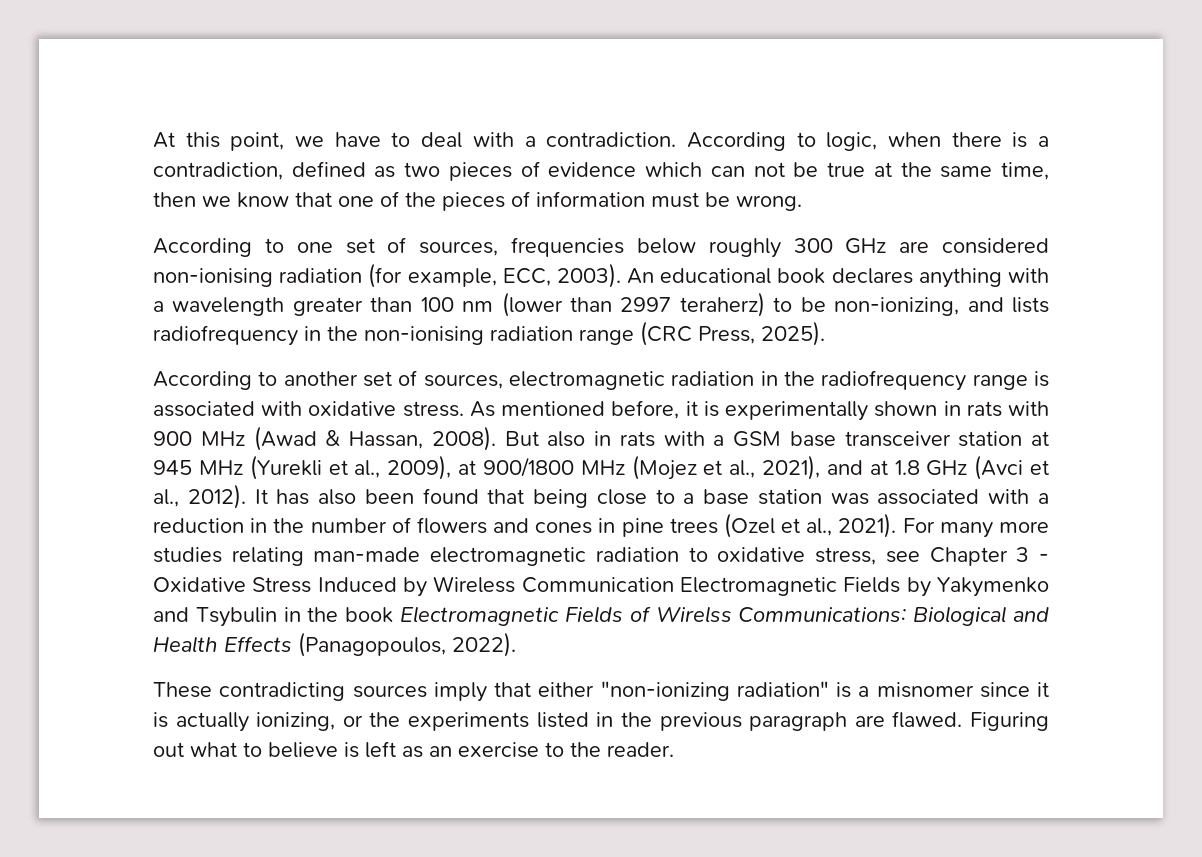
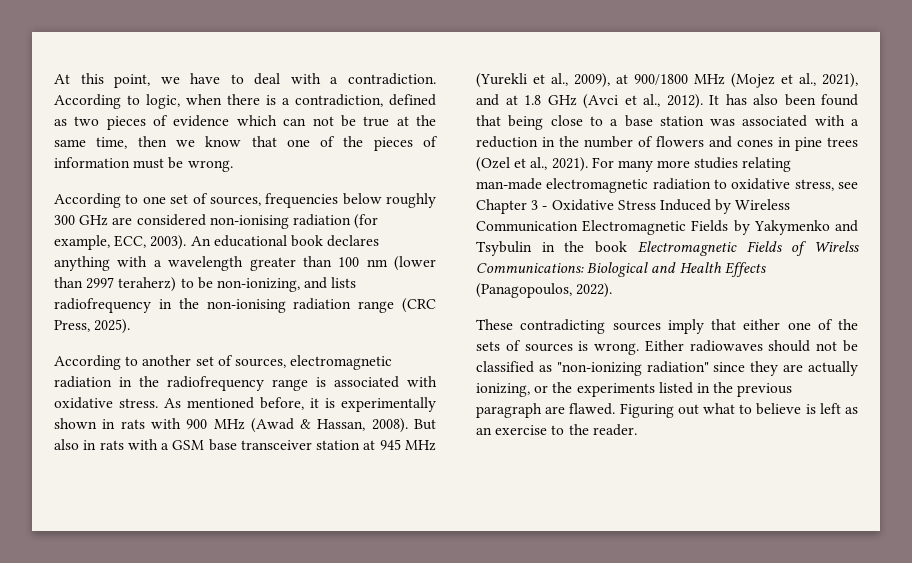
- These contradicting sources imply that either "non-ionizing radiation" is a misnomer since it is actually ionizing, or the experiments listed in the previous paragraph are flawed.
+ These contradicting sources imply that either one of the sets of sources is wrong. Either radiowaves should not be classified as "non-ionizing radiation" since they are actually ionizing, or the experiments listed in the previous paragraph are flawed.

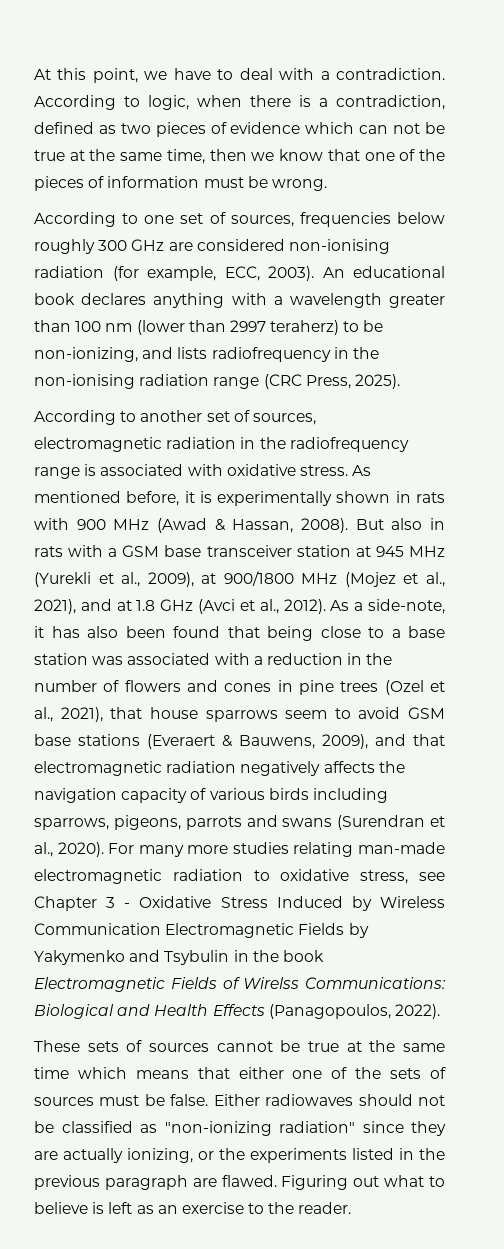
- It has also been found that being close to a base station was associated with a reduction in the number of flowers and cones in pine trees (Ozel et al., 2021).
+ As a side-note, it has also been found that being close to a base station was associated with a reduction in the number of flowers and cones in pine trees (Ozel et al., 2021), that house sparrows seem to avoid GSM base stations (Everaert & Bauwens, 2009), and that electromagnetic radiation negatively affects the navigation capacity of various birds including sparrows, pigeons, parrots and swans (Surendran et al., 2020).
- These contradicting sources imply that either one of the sets of sources is wrong.
+ These sets of sources cannot be true at the same time which means that either one of the sets of sources must be false.

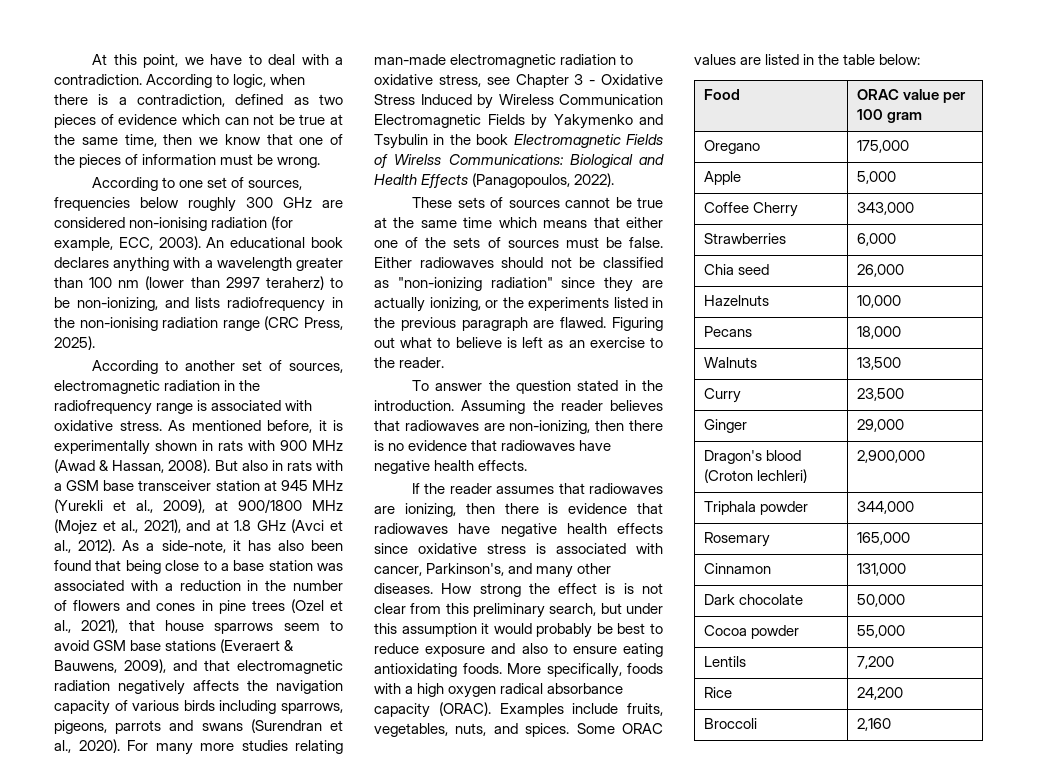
+ To answer the question stated in the introduction. Assuming the reader believes that radiowaves are non-ionizing, then there is no evidence that radiowaves have negative health effects.
+ If the reader assumes that radiowaves are ionizing, then there is evidence that radiowaves have negative health effects since oxidative stress is associated with cancer, Parkinson's, and many other diseases. How strong the effect is is not clear from this preliminary search, but under this assumption it would probably be best to reduce exposure and also to ensure eating antioxidating foods. More specifically, foods with a high oxygen radical absorbance capacity (ORAC). Examples include fruits, vegetables, nuts, and spices. Some ORAC values are listed in the table below:
+ Food | ORAC value per 100 gram
+ Oregano | 175,000
+ Apple | 5,000
+ Coffee Cherry | 343,000
+ Strawberries | 6,000
+ Chia seed | 26,000
+ Hazelnuts | 10,000
+ Pecans | 18,000
+ Walnuts | 13,500
+ Curry | 23,500
+ Ginger | 29,000
+ Dragon's blood (Croton lechleri) | 2,900,000
+ Triphala powder | 344,000
+ Rosemary | 165,000
+ Cinnamon | 131,000
+ Dark chocolate | 50,000
+ Cocoa powder | 55,000
+ Lentils | 7,200
+ Rice | 24,200
+ Broccoli | 2,160

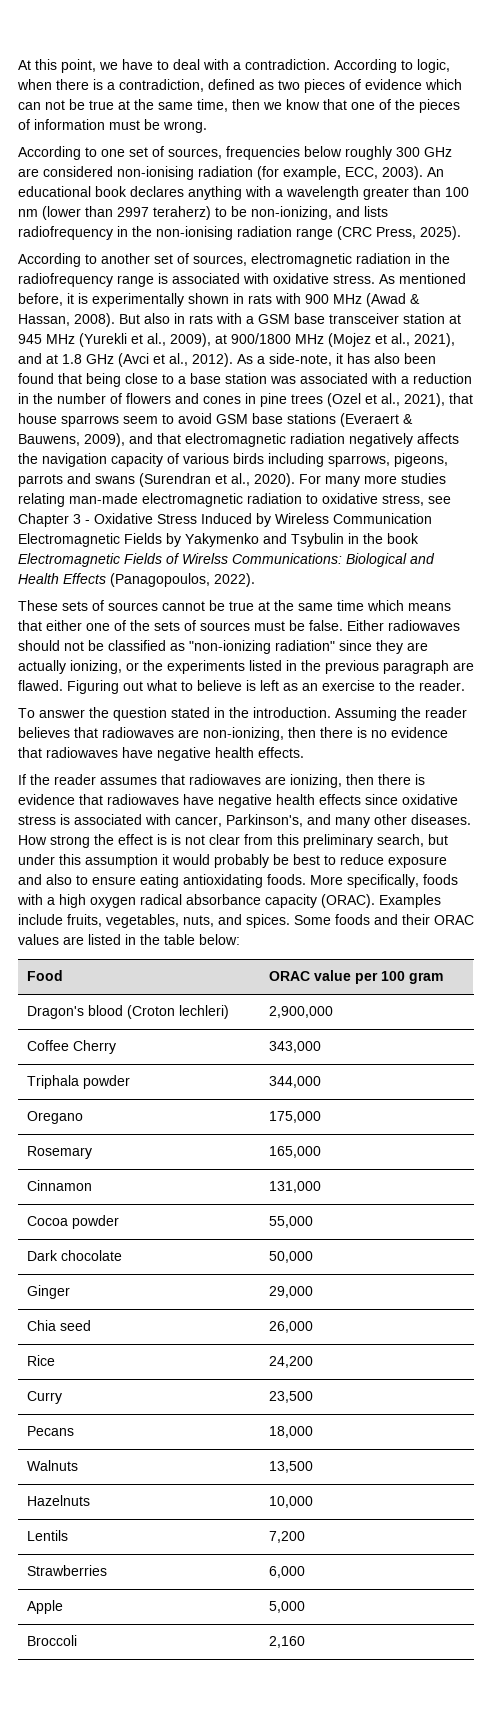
- Some ORAC values are listed in the table below:
+ Some foods and their ORAC values are listed in the table below:
+ Dragon's blood (Croton lechleri) | 2,900,000
+ Coffee Cherry | 343,000
+ Triphala powder | 344,000
  Oregano | 175,000
- Apple | 5,000
- Coffee Cherry | 343,000
- Strawberries | 6,000
+ Rosemary | 165,000
+ Cinnamon | 131,000
+ Cocoa powder | 55,000
+ Dark chocolate | 50,000
+ Ginger | 29,000
- Hazelnuts | 10,000
+ Rice | 24,200
+ Curry | 23,500
- Curry | 23,500
- Ginger | 29,000
- Dragon's blood (Croton lechleri) | 2,900,000
- Triphala powder | 344,000
- Rosemary | 165,000
- Cinnamon | 131,000
- Dark chocolate | 50,000
- Cocoa powder | 55,000
+ Hazelnuts | 10,000
  Lentils | 7,200
- Rice | 24,200
+ Strawberries | 6,000
+ Apple | 5,000

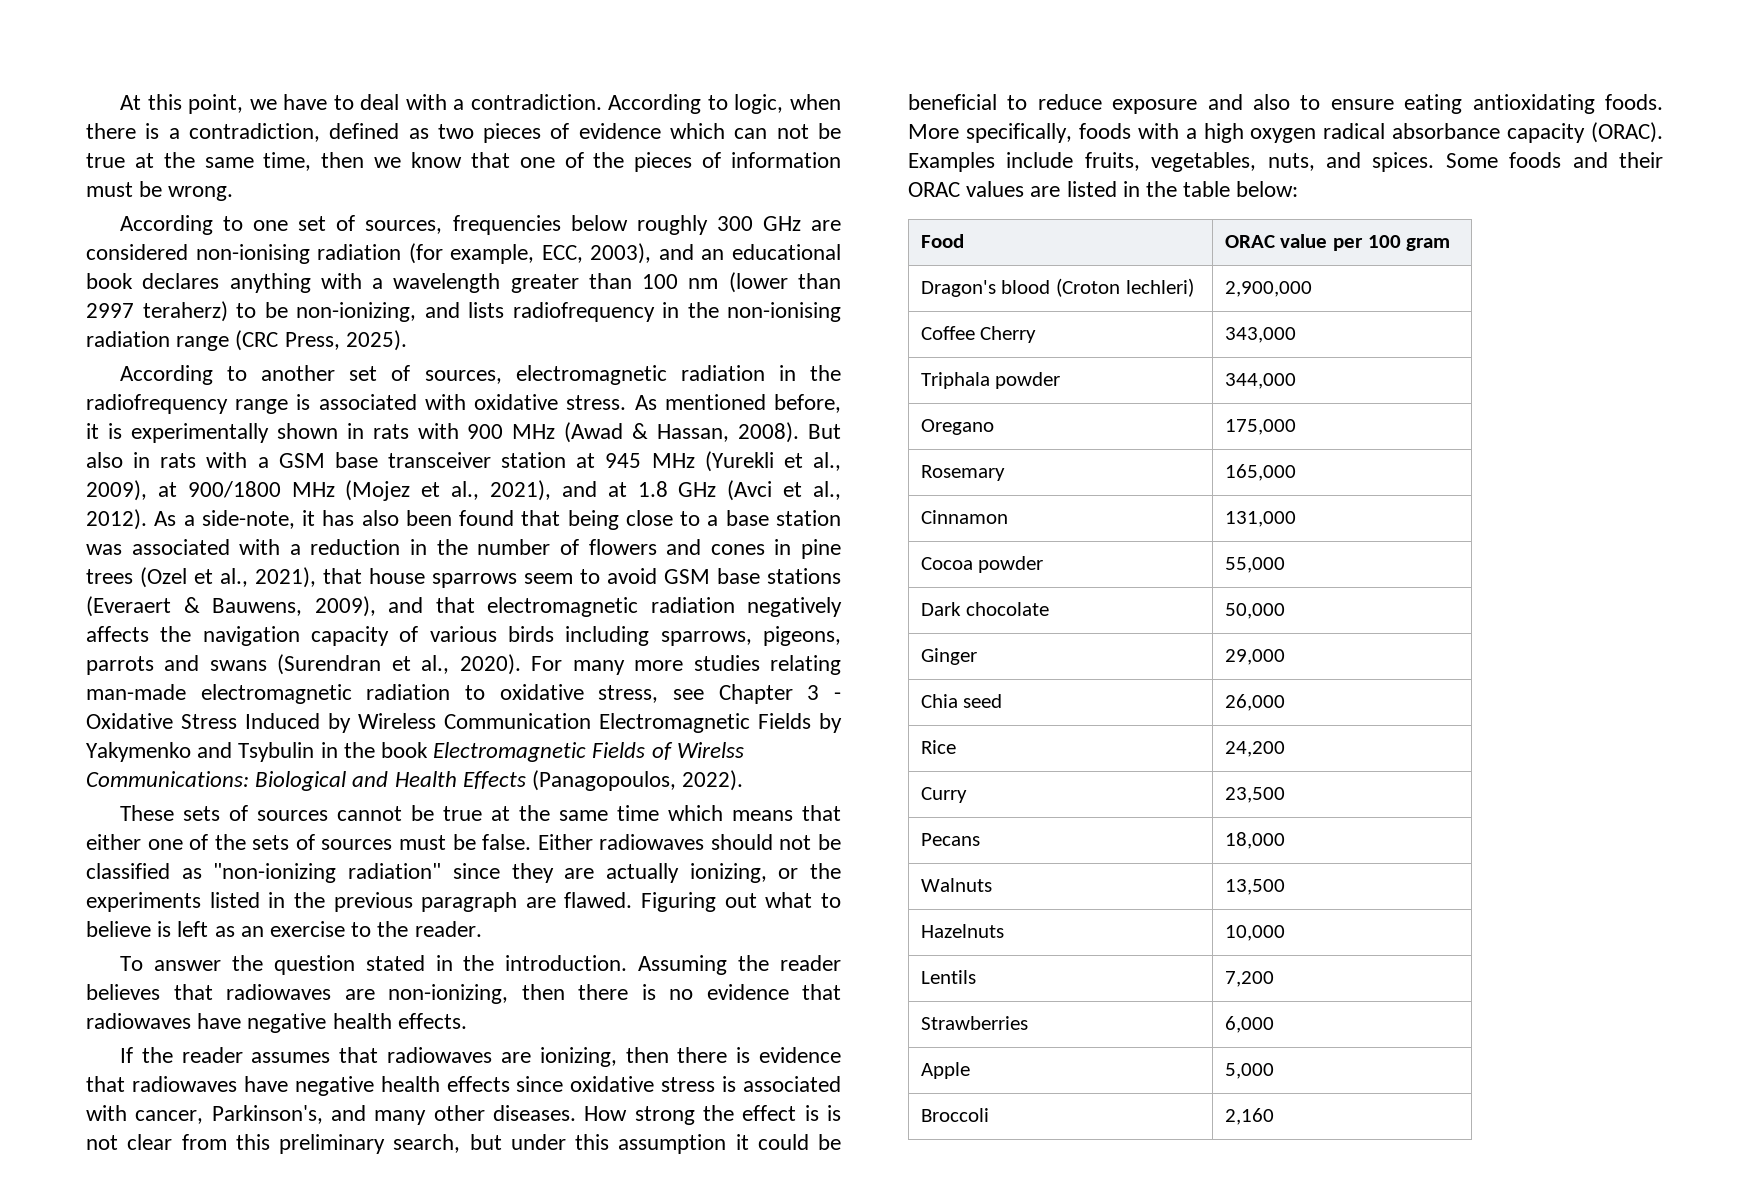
- According to one set of sources, frequencies below roughly 300 GHz are considered non-ionising radiation (for example, ECC, 2003). An educational book declares anything with a wavelength greater than 100 nm (lower than 2997 teraherz) to be non-ionizing, and lists radiofrequency in the non-ionising radiation range (CRC Press, 2025).
+ According to one set of sources, frequencies below roughly 300 GHz are considered non-ionising radiation (for example, ECC, 2003), and an educational book declares anything with a wavelength greater than 100 nm (lower than 2997 teraherz) to be non-ionizing, and lists radiofrequency in the non-ionising radiation range (CRC Press, 2025).
- How strong the effect is is not clear from this preliminary search, but under this assumption it would probably be best to reduce exposure and also to ensure eating antioxidating foods.
+ How strong the effect is is not clear from this preliminary search, but under this assumption it could be beneficial to reduce exposure and also to ensure eating antioxidating foods.

